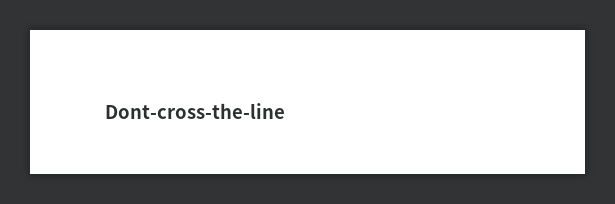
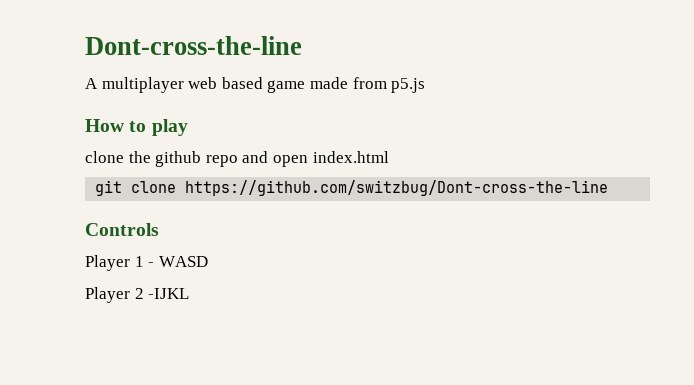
+ A multiplayer web based game made from p5.js
+ How to play
+ clone the github repo and open index.html
+ git clone https://github.com/switzbug/Dont-cross-the-line
+ Controls
+ Player 1 - WASD
+ Player 2 -IJKL

